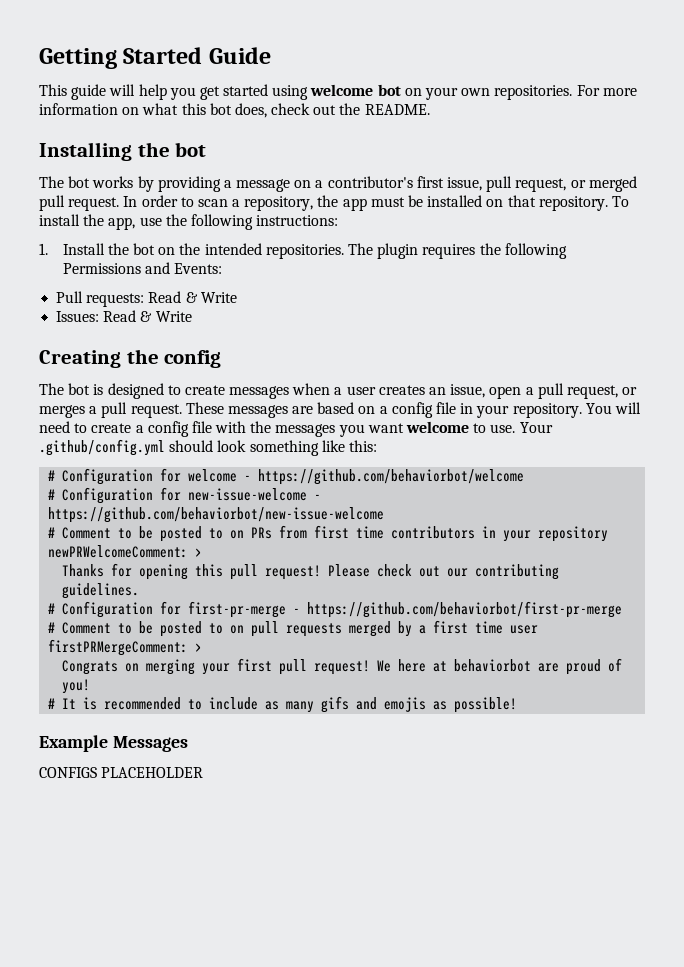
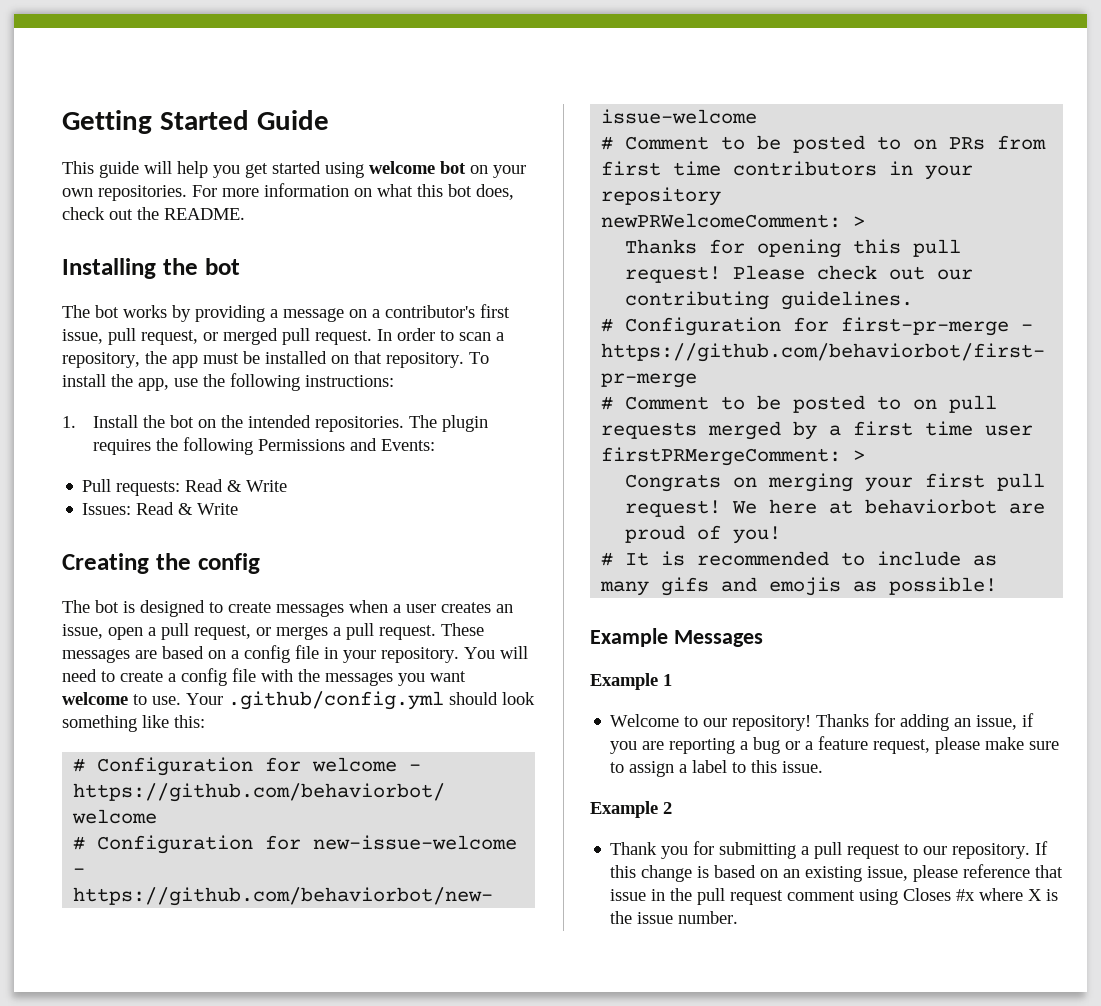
- CONFIGS PLACEHOLDER
+ Example 1
+ Welcome to our repository! Thanks for adding an issue, if you are reporting a bug or a feature request, please make sure to assign a label to this issue.
+ Example 2
+ Thank you for submitting a pull request to our repository. If this change is based on an existing issue, please reference that issue in the pull request comment using Closes #x where X is the issue number.

